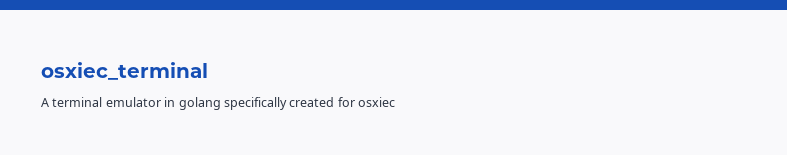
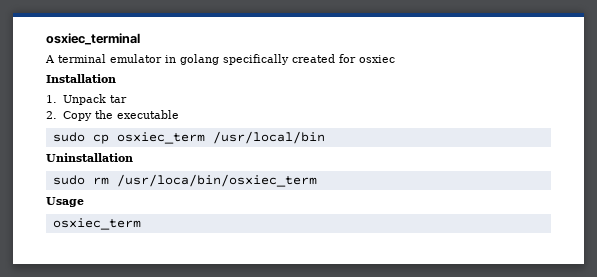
+ Installation
+ 1. Unpack tar
+ 2. Copy the executable
+ sudo cp osxiec_term /usr/local/bin
+ Uninstallation
+ sudo rm /usr/loca/bin/osxiec_term
+ Usage
+ osxiec_term

